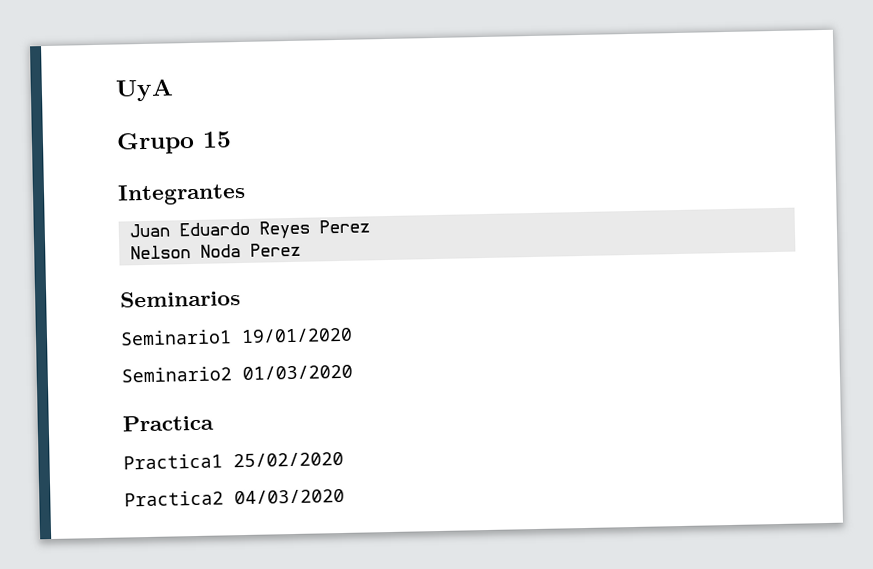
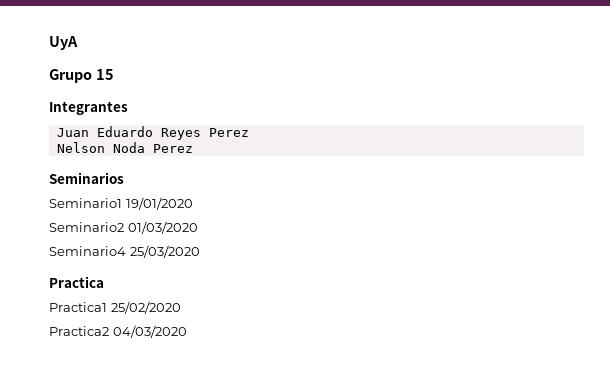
+ Seminario4 25/03/2020

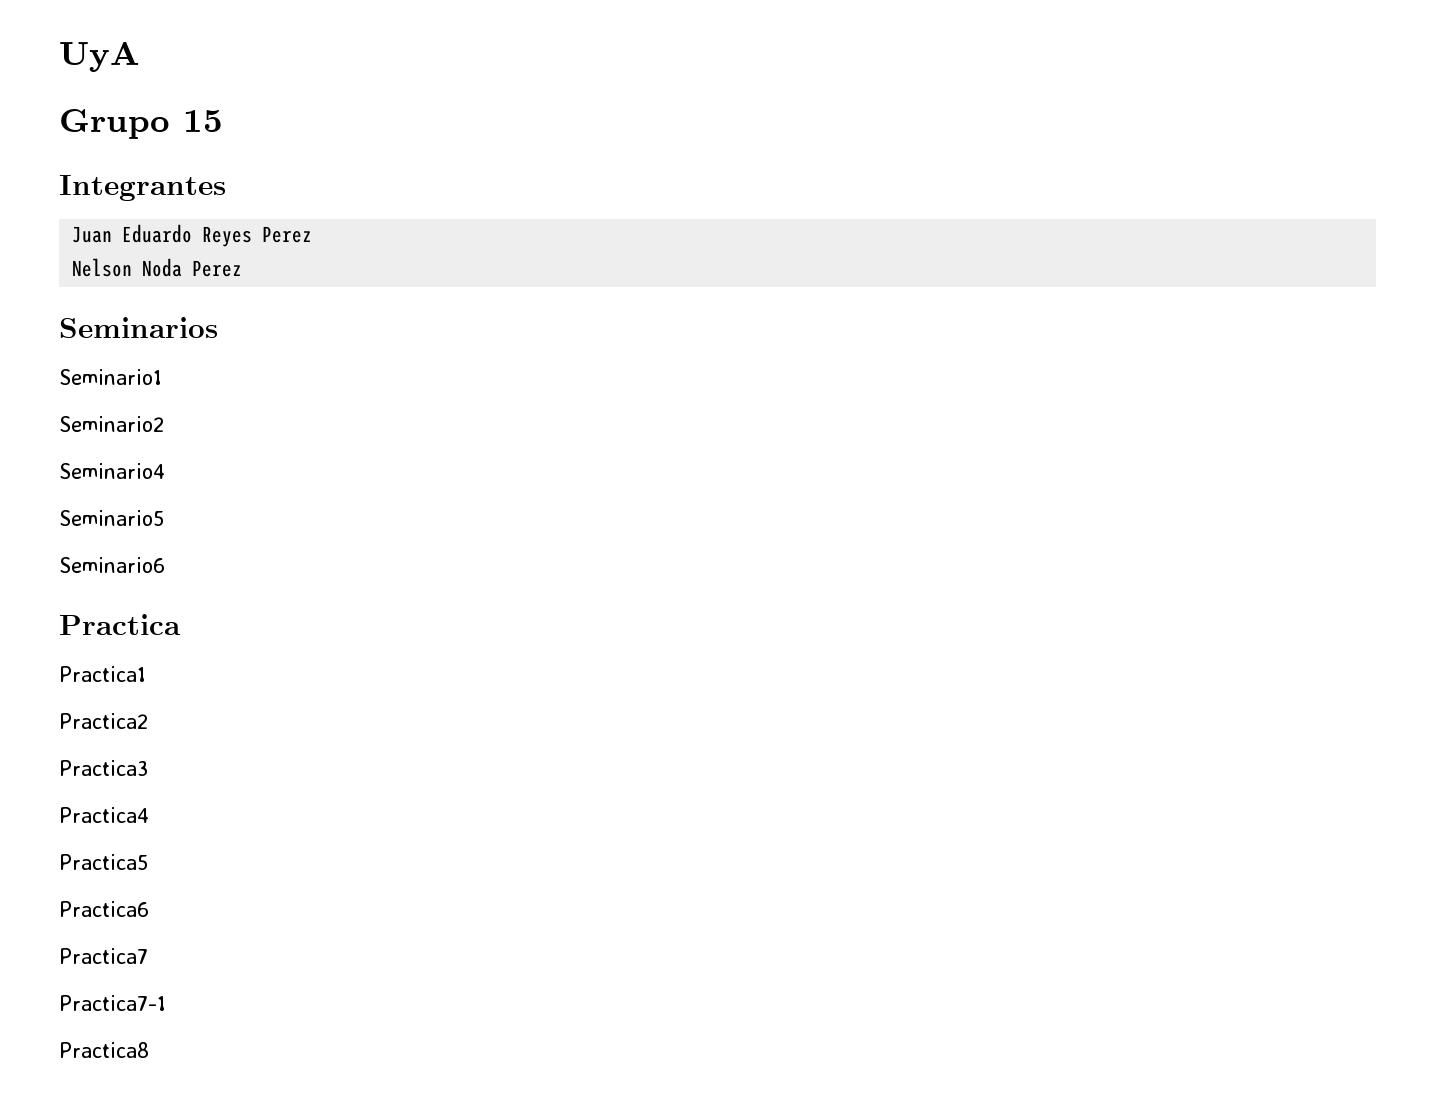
- Seminario1 19/01/2020
+ Seminario1
- Seminario2 01/03/2020
+ Seminario2
- Seminario4 25/03/2020
+ Seminario4
+ Seminario5
+ Seminario6
- Practica1 25/02/2020
+ Practica1
- Practica2 04/03/2020
+ Practica2
+ Practica3
+ Practica4
+ Practica5
+ Practica6
+ Practica7
+ Practica7-1
+ Practica8

